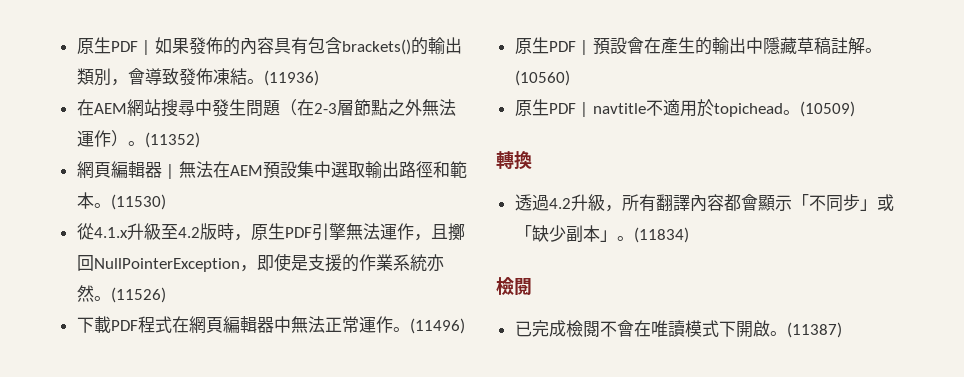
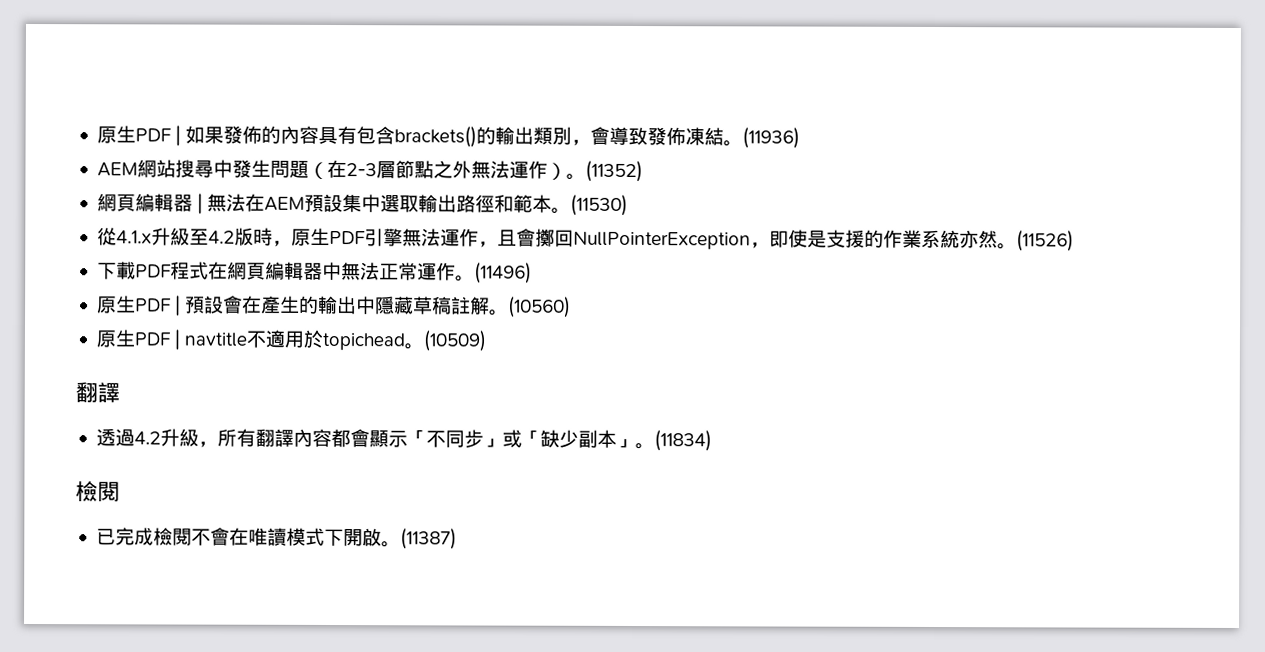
- 在AEM網站搜尋中發生問題（在2-3層節點之外無法運作）。
+ AEM網站搜尋中發生問題（在2-3層節點之外無法運作）。
- 從4.1.x升級至4.2版時，原生PDF引擎無法運作，且擲回NullPointerException，即使是支援的作業系統亦然。
+ 從4.1.x升級至4.2版時，原生PDF引擎無法運作，且會擲回NullPointerException，即使是支援的作業系統亦然。
  (10509)
- 轉換
+ 翻譯

